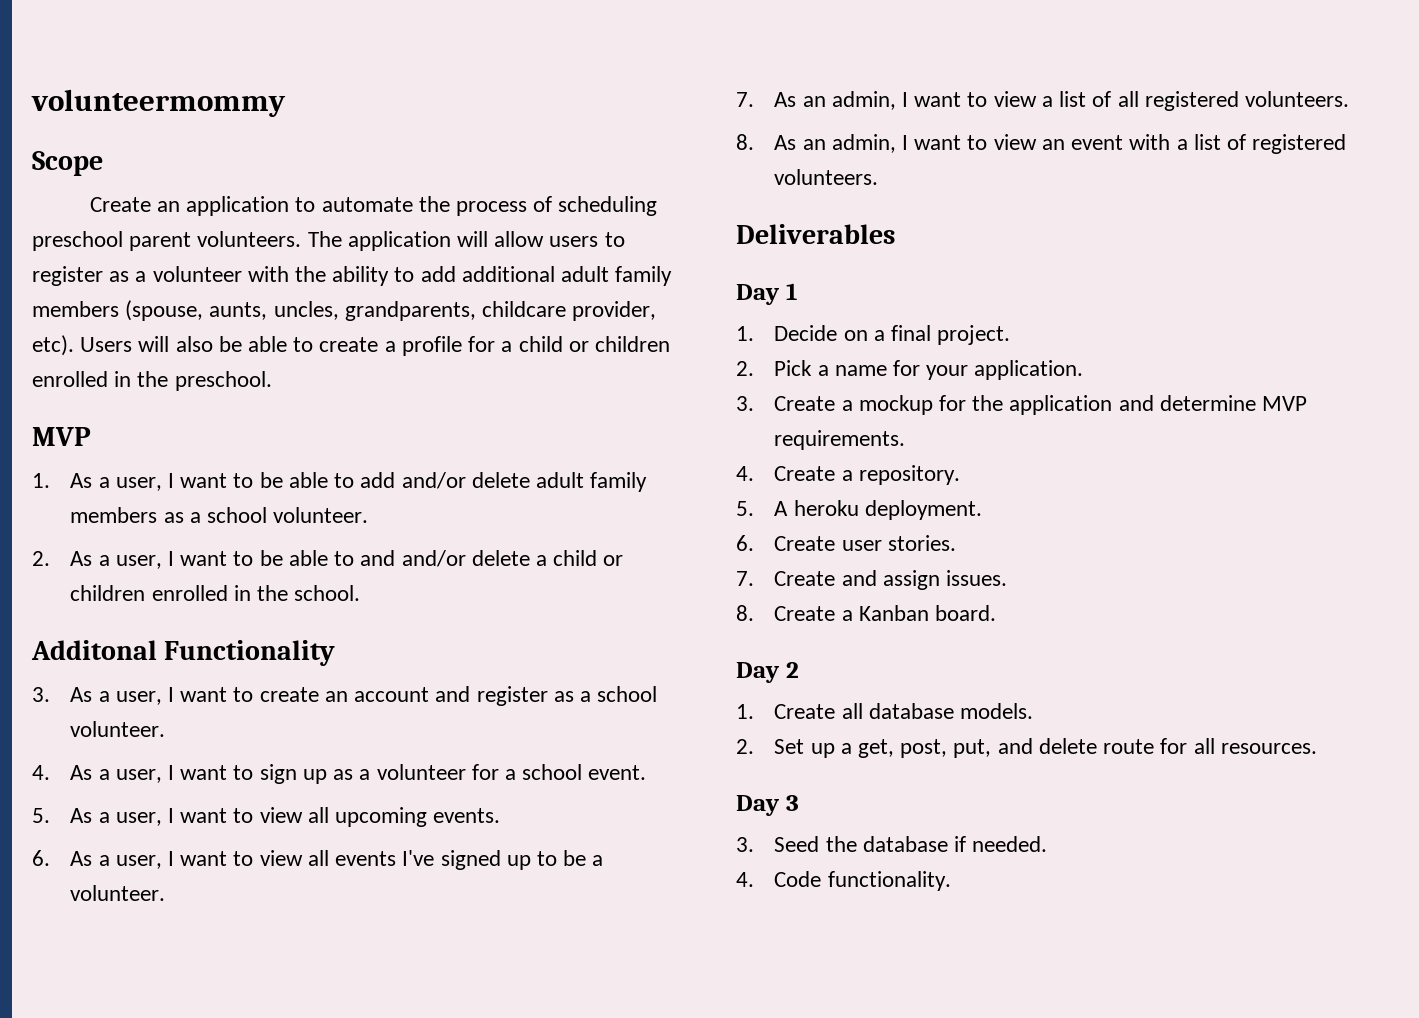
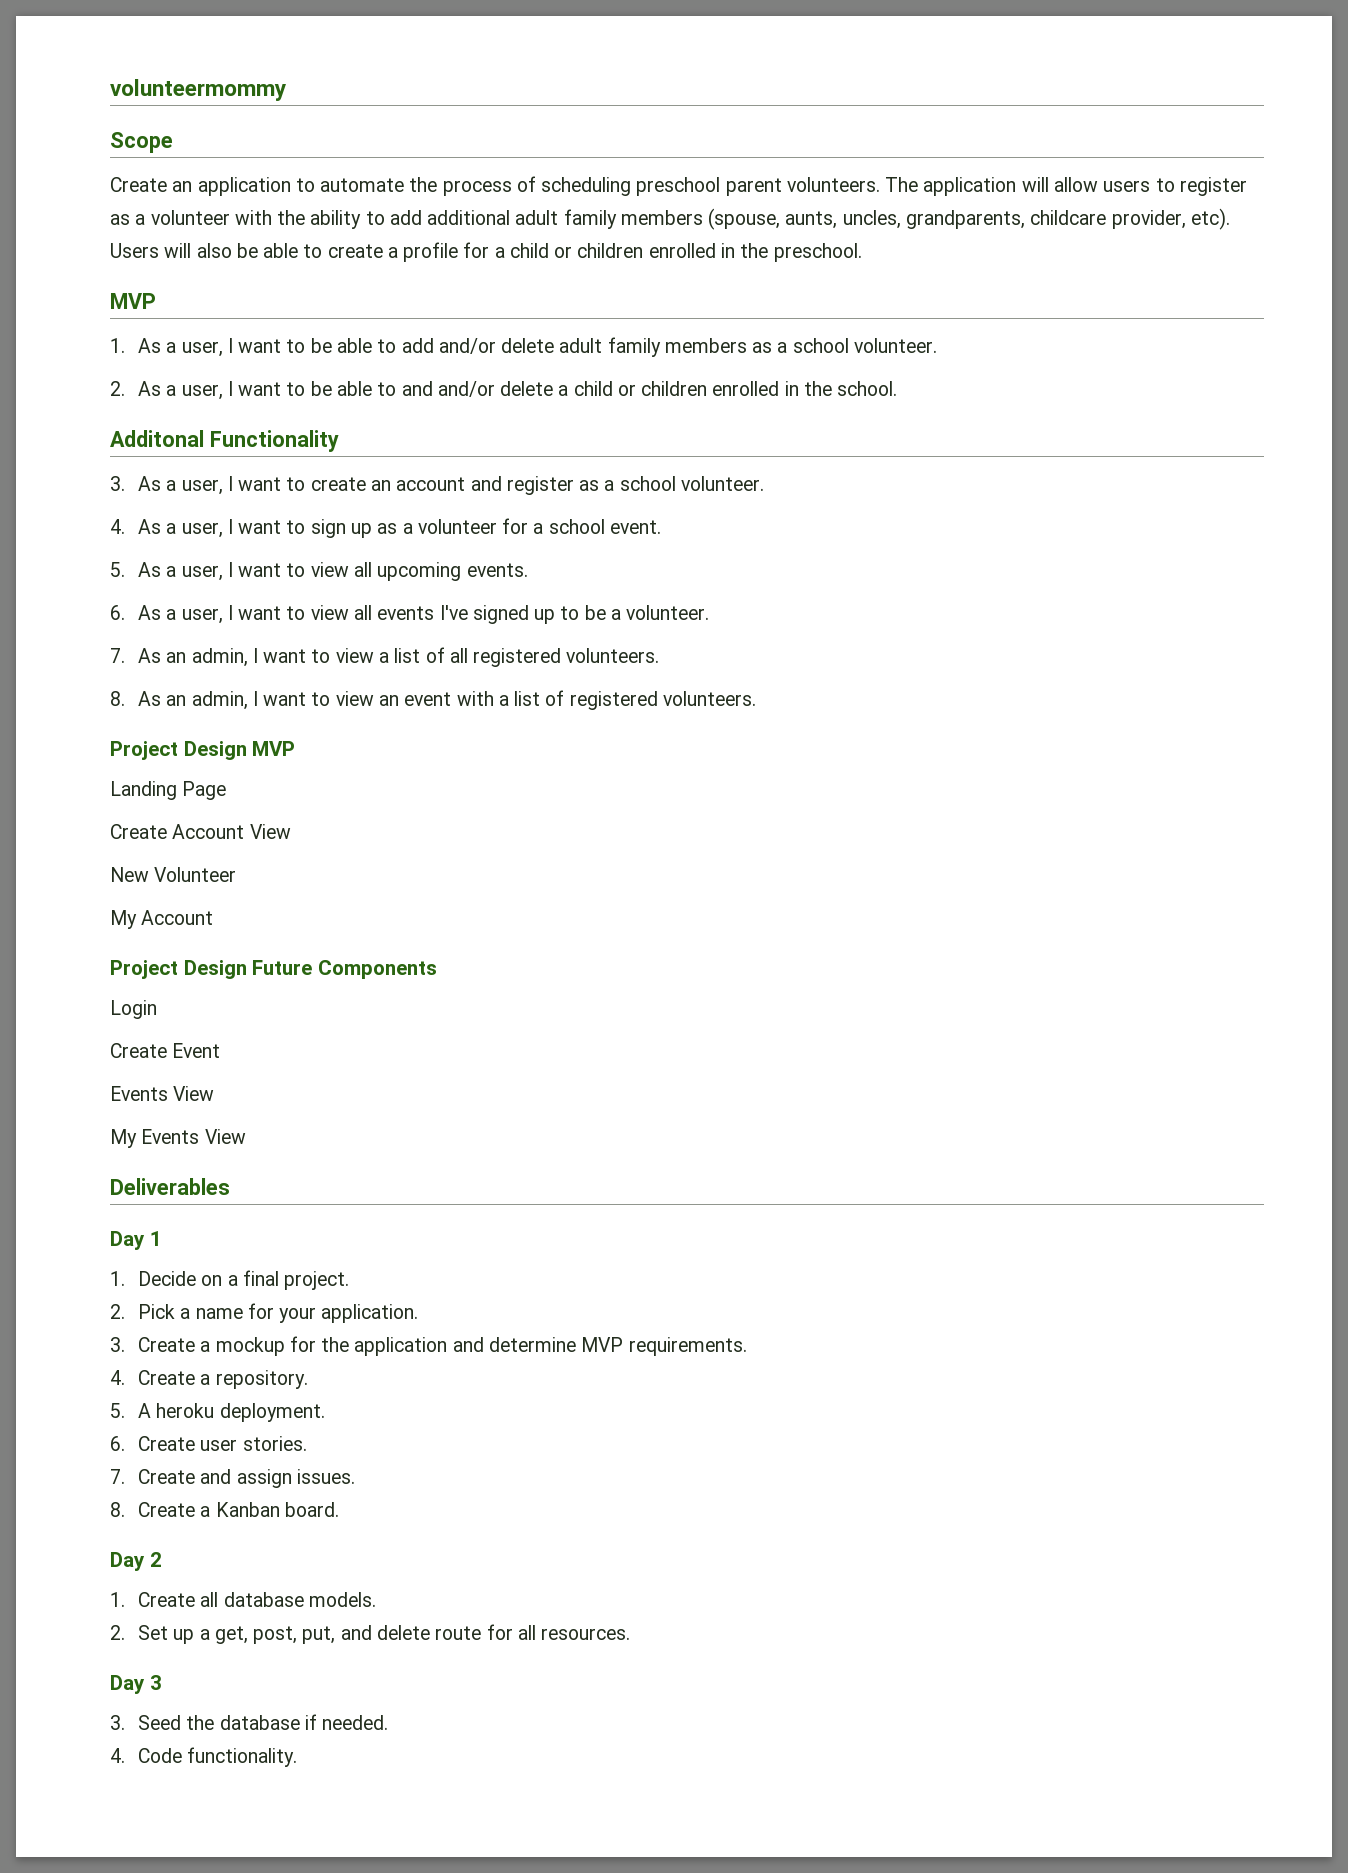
+ Project Design MVP
+ Landing Page
+ Create Account View
+ New Volunteer
+ My Account
+ Project Design Future Components
+ Login
+ Create Event
+ Events View
+ My Events View

